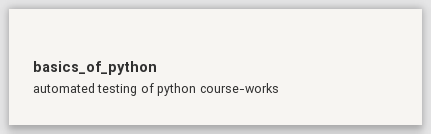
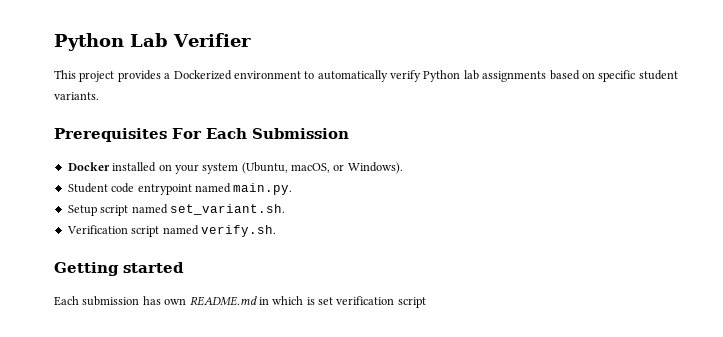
- basics_of_python
- automated testing of python course-works
+ Python Lab Verifier
+ This project provides a Dockerized environment to automatically verify Python lab assignments based on specific student variants.
+ Prerequisites For Each Submission
+ Docker installed on your system (Ubuntu, macOS, or Windows).
+ Student code entrypoint named main.py.
+ Setup script named set_variant.sh.
+ Verification script named verify.sh.
+ Getting started
+ Each submission has own README.md in which is set verification script

